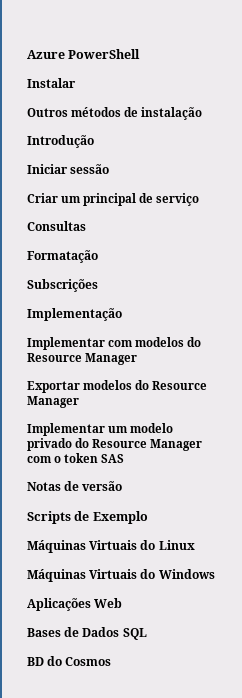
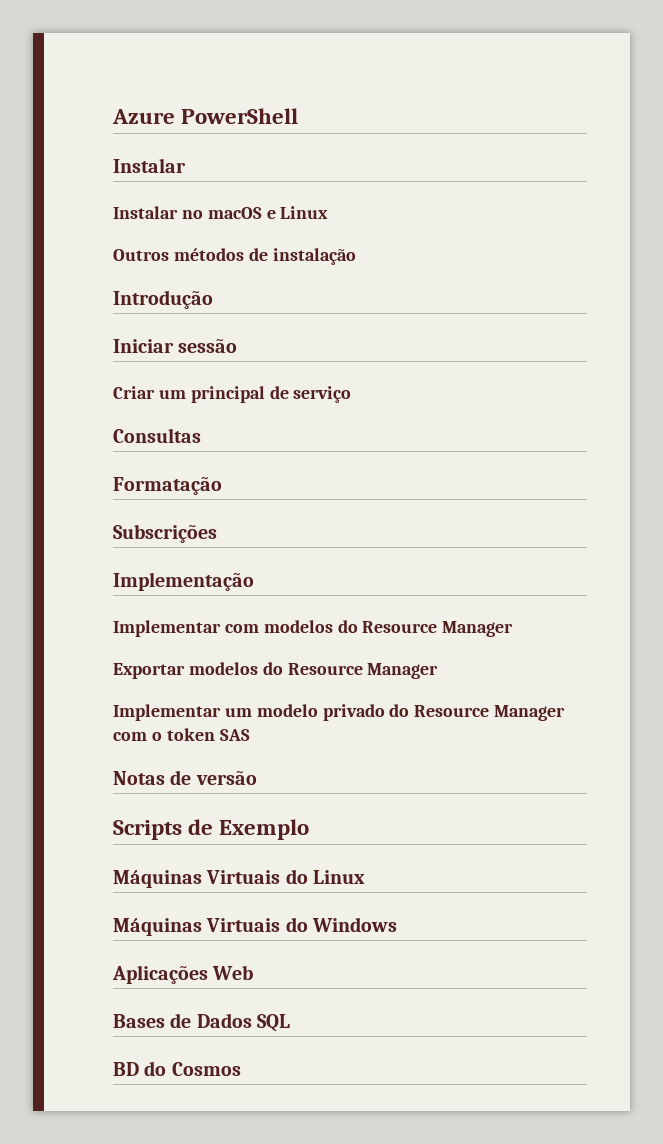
+ Instalar no macOS e Linux

